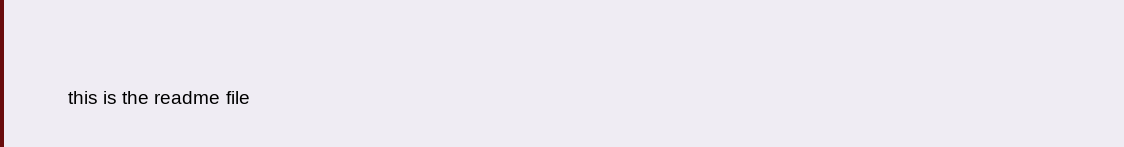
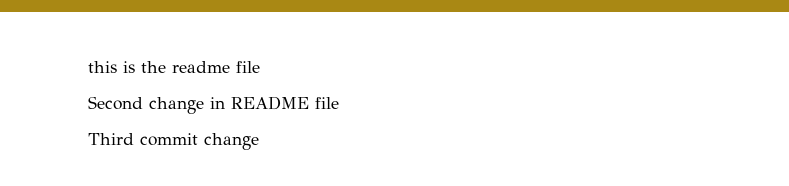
+ Second change in README file
+ Third commit change

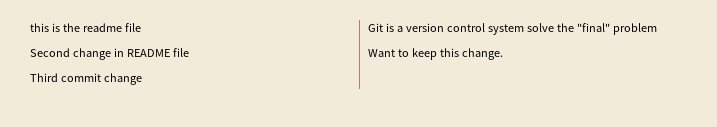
+ Git is a version control system solve the "final" problem
+ Want to keep this change.

